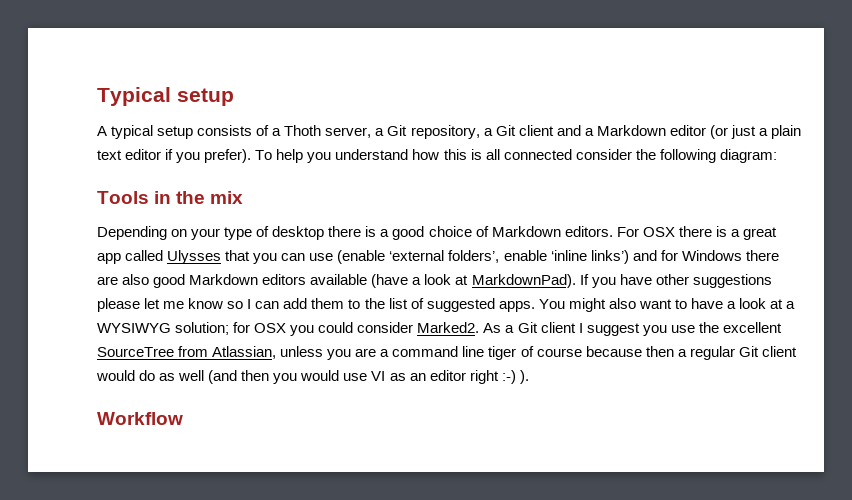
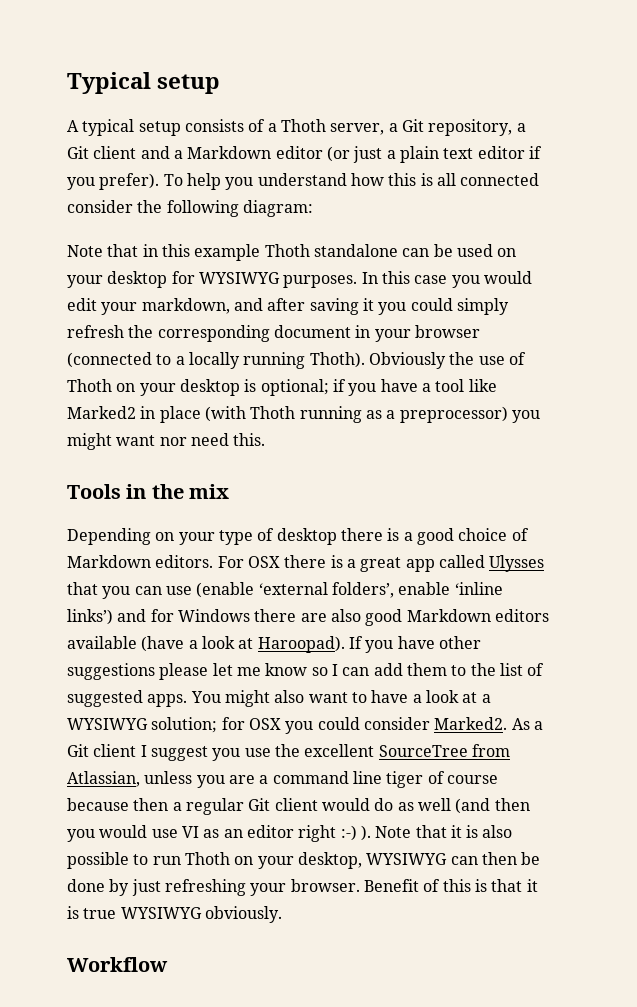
+ Note that in this example Thoth standalone can be used on your desktop for WYSIWYG purposes. In this case you would edit your markdown, and after saving it you could simply refresh the corresponding document in your browser (connected to a locally running Thoth). Obviously the use of Thoth on your desktop is optional; if you have a tool like Marked2 in place (with Thoth running as a preprocessor) you might want nor need this.
- For OSX there is a great app called Ulysses that you can use (enable ‘external folders’, enable ‘inline links’) and for Windows there are also good Markdown editors available (have a look at MarkdownPad).
+ For OSX there is a great app called Ulysses that you can use (enable ‘external folders’, enable ‘inline links’) and for Windows there are also good Markdown editors available (have a look at Haroopad).
+ Note that it is also possible to run Thoth on your desktop, WYSIWYG can then be done by just refreshing your browser. Benefit of this is that it is true WYSIWYG obviously.

